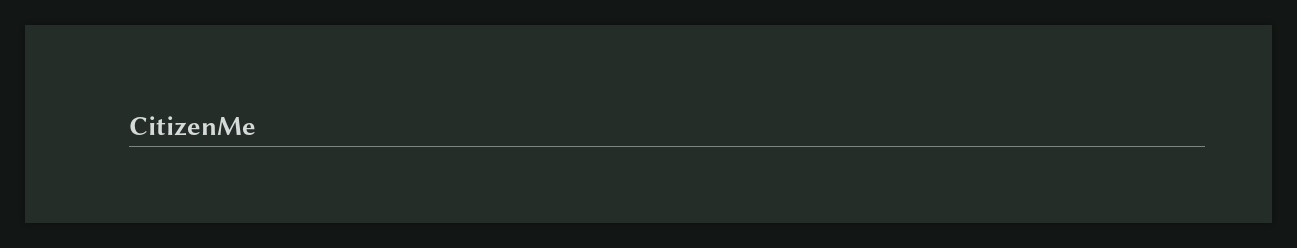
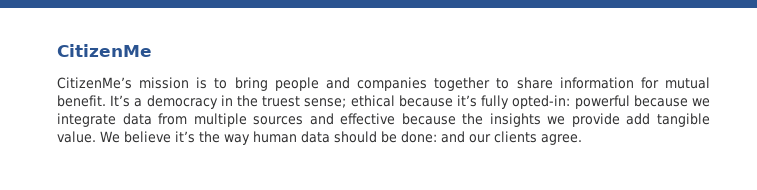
+ CitizenMe’s mission is to bring people and companies together to share information for mutual benefit. It’s a democracy in the truest sense; ethical because it’s fully opted-in: powerful because we integrate data from multiple sources and effective because the insights we provide add tangible value. We believe it’s the way human data should be done: and our clients agree.

